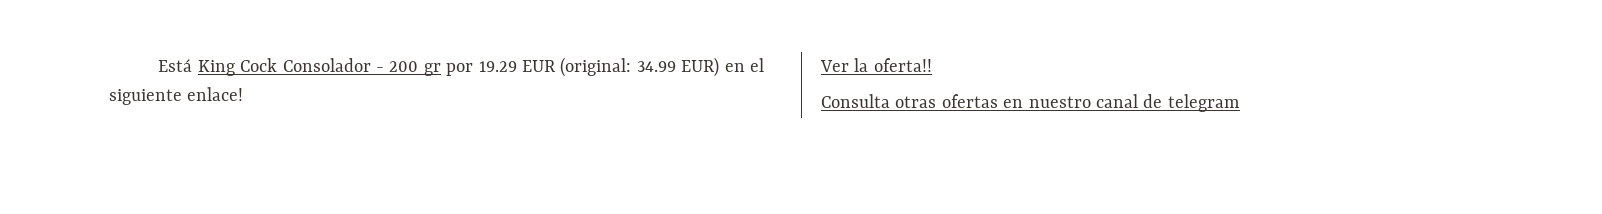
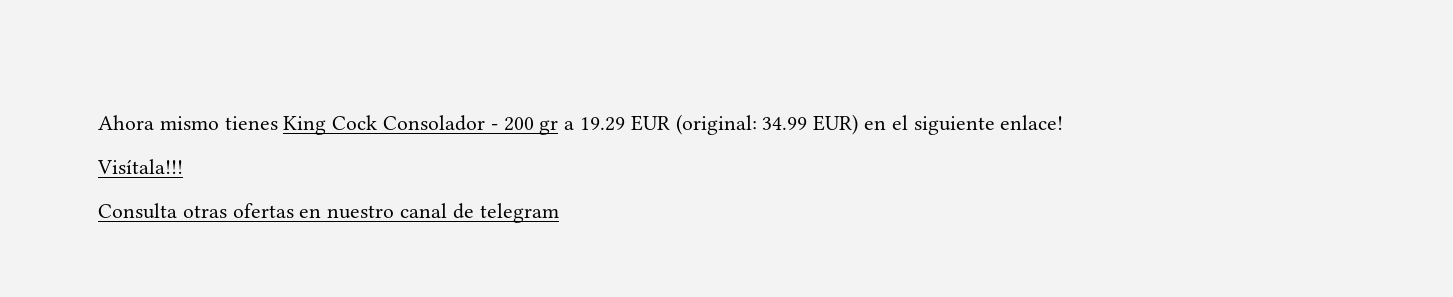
- Está King Cock Consolador - 200 gr por 19.29 EUR (original: 34.99 EUR) en el siguiente enlace!
+ Ahora mismo tienes King Cock Consolador - 200 gr a 19.29 EUR (original: 34.99 EUR) en el siguiente enlace!
- Ver la oferta!!
+ Visítala!!!

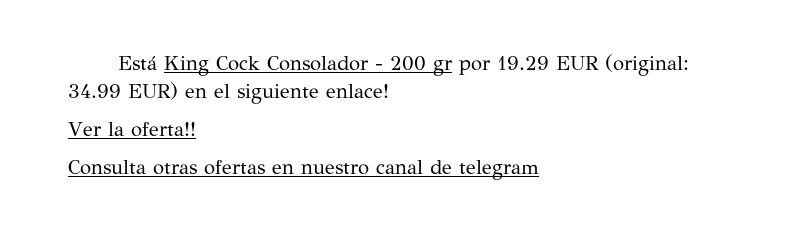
- Ahora mismo tienes King Cock Consolador - 200 gr a 19.29 EUR (original: 34.99 EUR) en el siguiente enlace!
+ Está King Cock Consolador - 200 gr por 19.29 EUR (original: 34.99 EUR) en el siguiente enlace!
- Visítala!!!
+ Ver la oferta!!

